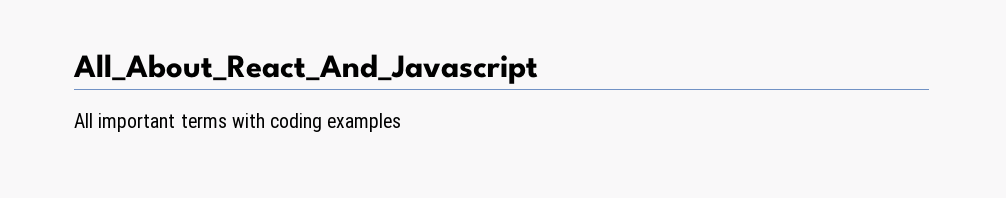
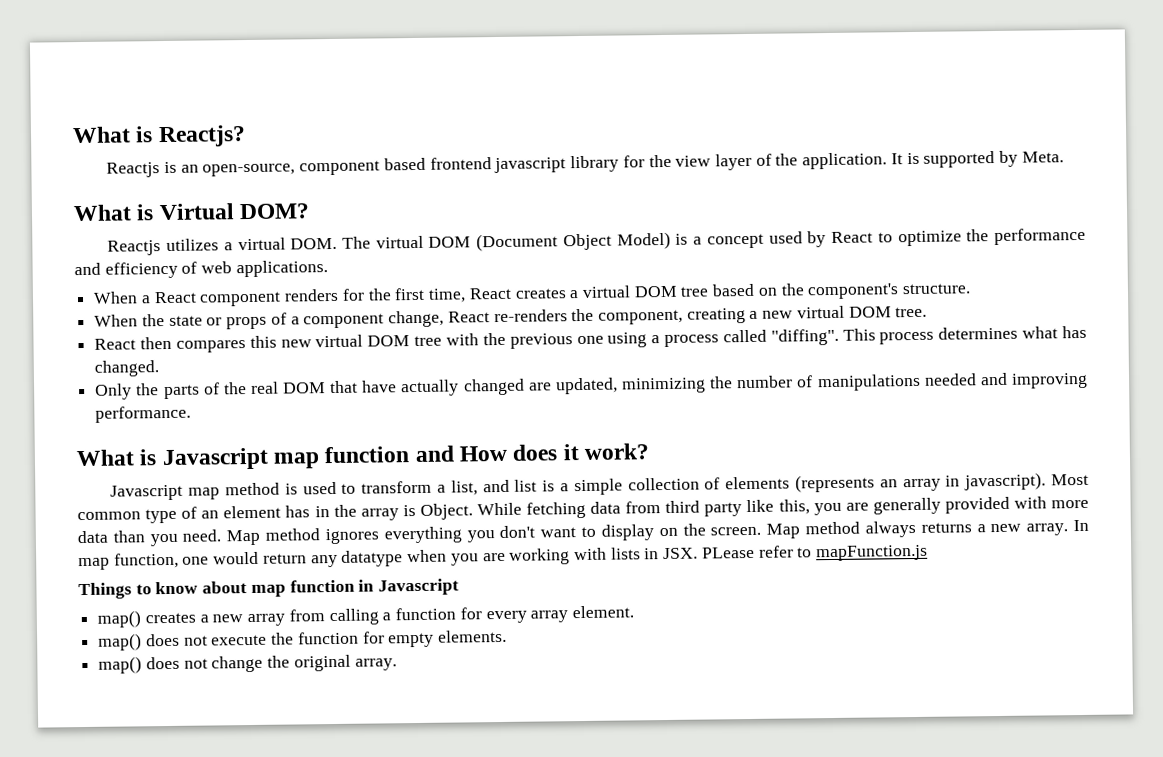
- All_About_React_And_Javascript
- All important terms with coding examples
+ What is Reactjs?
+ Reactjs is an open-source, component based frontend javascript library for the view layer of the application. It is supported by Meta.
+ What is Virtual DOM?
+ Reactjs utilizes a virtual DOM. The virtual DOM (Document Object Model) is a concept used by React to optimize the performance and efficiency of web applications.
+ When a React component renders for the first time, React creates a virtual DOM tree based on the component's structure.
+ When the state or props of a component change, React re-renders the component, creating a new virtual DOM tree.
+ React then compares this new virtual DOM tree with the previous one using a process called "diffing". This process determines what has changed.
+ Only the parts of the real DOM that have actually changed are updated, minimizing the number of manipulations needed and improving performance.
+ What is Javascript map function and How does it work?
+ Javascript map method is used to transform a list, and list is a simple collection of elements (represents an array in javascript). Most common type of an element has in the array is Object. While fetching data from third party like this, you are generally provided with more data than you need. Map method ignores everything you don't want to display on the screen. Map method always returns a new array. In map function, one would return any datatype when you are working with lists in JSX. PLease refer to mapFunction.js
+ Things to know about map function in Javascript
+ map() creates a new array from calling a function for every array element.
+ map() does not execute the function for empty elements.
+ map() does not change the original array.

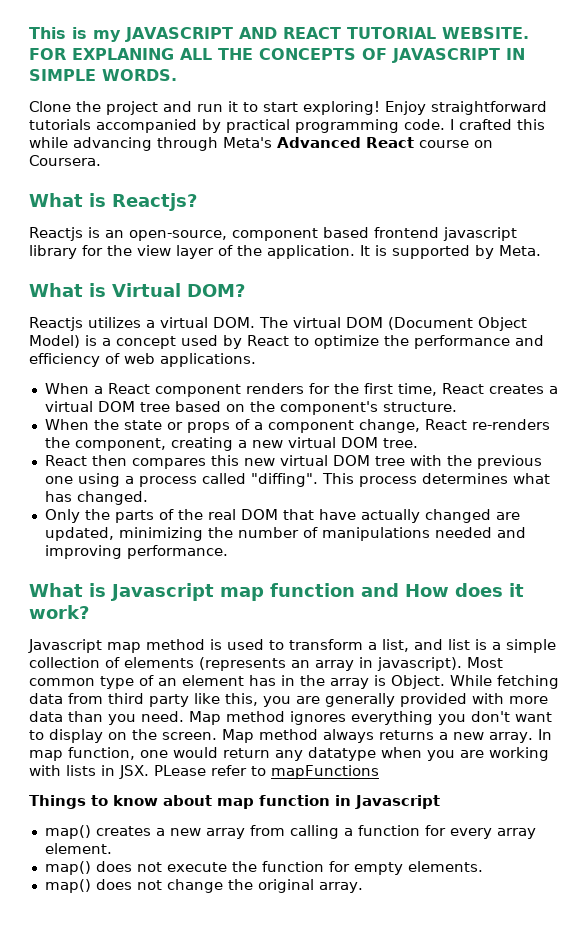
+ This is my JAVASCRIPT AND REACT TUTORIAL WEBSITE. FOR EXPLANING ALL THE CONCEPTS OF JAVASCRIPT IN SIMPLE WORDS.
+ Clone the project and run it to start exploring! Enjoy straightforward tutorials accompanied by practical programming code. I crafted this while advancing through Meta's Advanced React course on Coursera.
- In map function, one would return any datatype when you are working with lists in JSX. PLease refer to mapFunction.js
+ In map function, one would return any datatype when you are working with lists in JSX. PLease refer to mapFunctions

